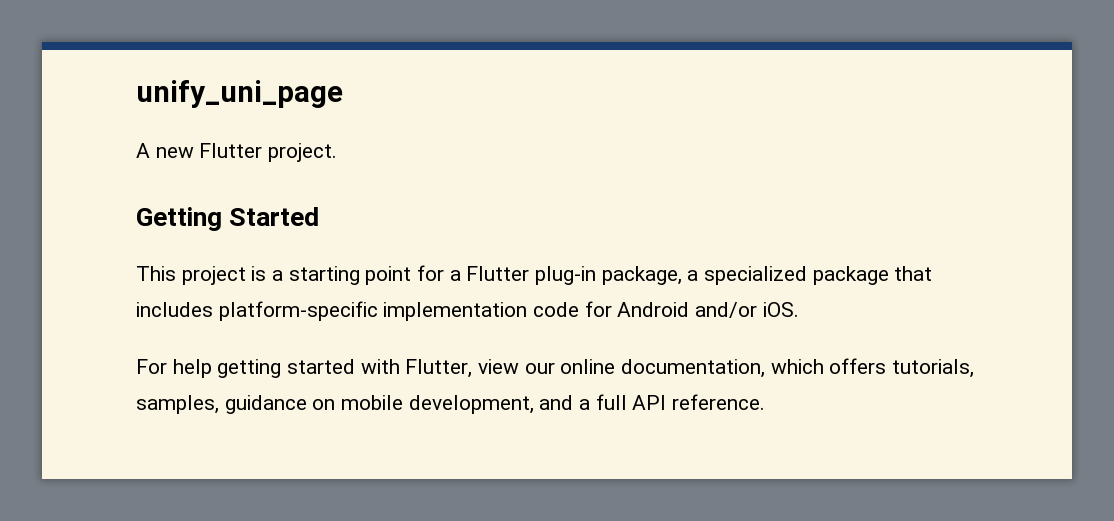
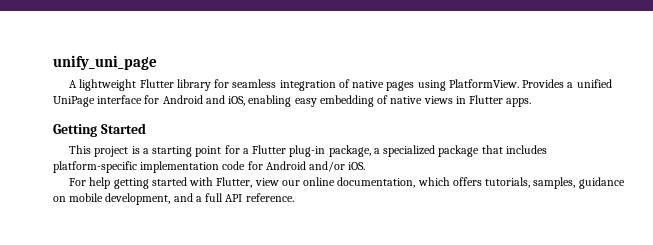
- A new Flutter project.
+ A lightweight Flutter library for seamless integration of native pages using PlatformView. Provides a unified UniPage interface for Android and iOS, enabling easy embedding of native views in Flutter apps.

